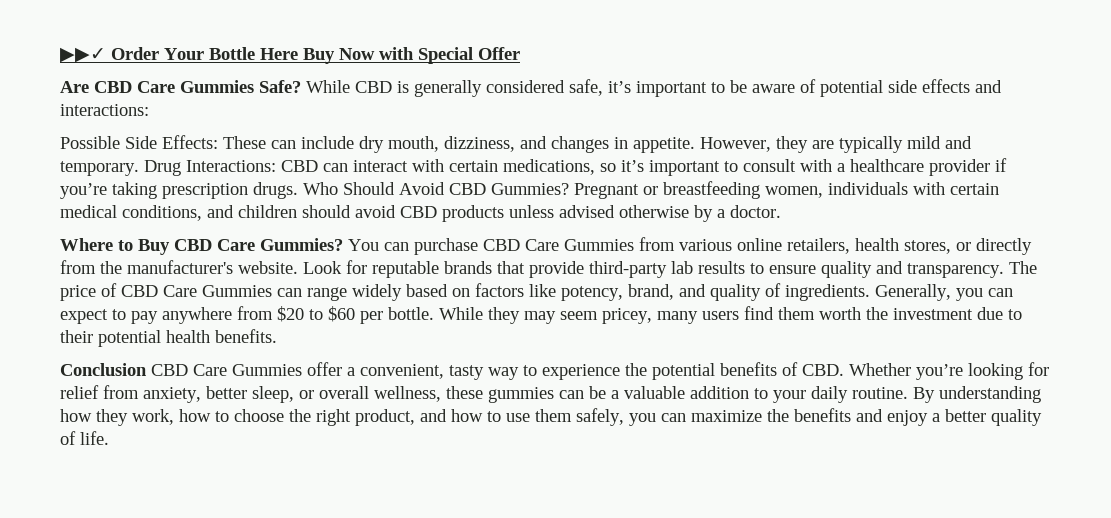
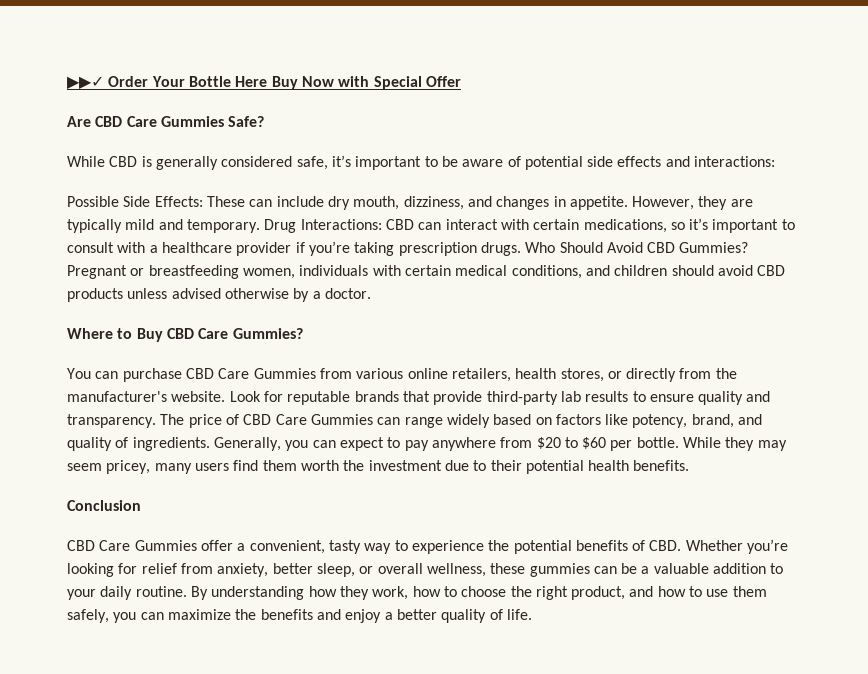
- Are CBD Care Gummies Safe? While CBD is generally considered safe, it’s important to be aware of potential side effects and interactions:
+ Are CBD Care Gummies Safe?
+ While CBD is generally considered safe, it’s important to be aware of potential side effects and interactions:
- Where to Buy CBD Care Gummies? You can purchase CBD Care Gummies from various online retailers, health stores, or directly from the manufacturer's website.
+ Where to Buy CBD Care Gummies?
+ You can purchase CBD Care Gummies from various online retailers, health stores, or directly from the manufacturer's website.
- Conclusion CBD Care Gummies offer a convenient, tasty way to experience the potential benefits of CBD. Whether you’re looking for relief from anxiety, better sleep, or overall wellness, these gummies can be a valuable addition to your daily routine.
+ Conclusion
+ CBD Care Gummies offer a convenient, tasty way to experience the potential benefits of CBD. Whether you’re looking for relief from anxiety, better sleep, or overall wellness, these gummies can be a valuable addition to your daily routine.

